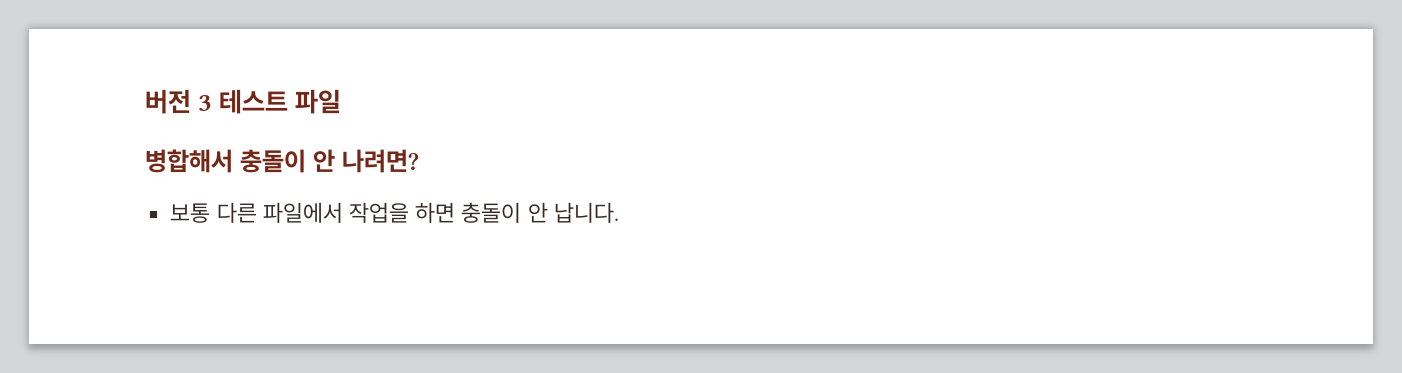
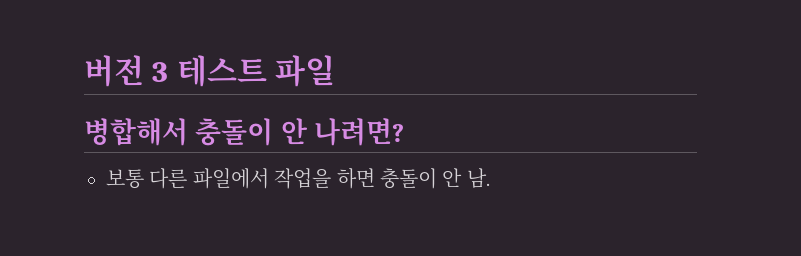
- 보통 다른 파일에서 작업을 하면 충돌이 안 납니다.
+ 보통 다른 파일에서 작업을 하면 충돌이 안 남.

